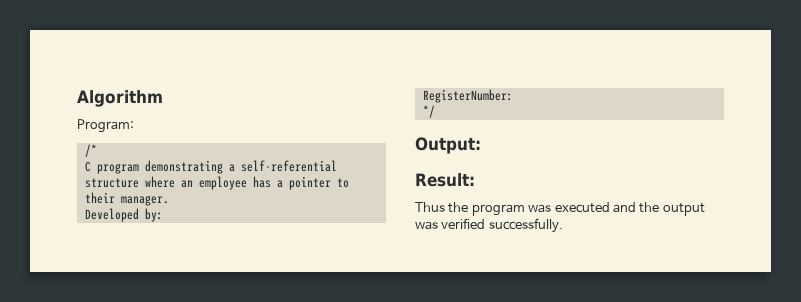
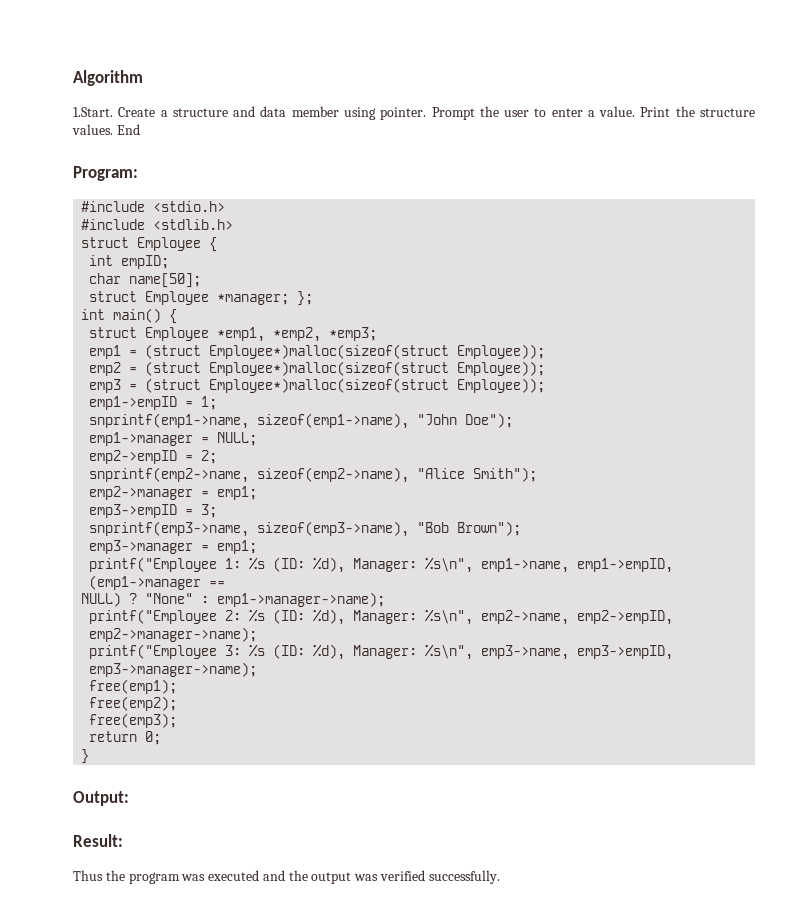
+ 1.Start. Create a structure and data member using pointer. Prompt the user to enter a value. Print the structure values. End
  Program:
- /*
- C program demonstrating a self-referential structure where an employee has a pointer to their manager.
- Developed by:
- RegisterNumber:
- */
+ #include <stdio.h>
+ #include <stdlib.h>
+ struct Employee {
+ int empID;
+ char name[50];
+ struct Employee *manager; };
+ int main() {
+ struct Employee *emp1, *emp2, *emp3;
+ emp1 = (struct Employee*)malloc(sizeof(struct Employee));
+ emp2 = (struct Employee*)malloc(sizeof(struct Employee));
+ emp3 = (struct Employee*)malloc(sizeof(struct Employee));
+ emp1->empID = 1;
+ snprintf(emp1->name, sizeof(emp1->name), "John Doe");
+ emp1->manager = NULL;
+ emp2->empID = 2;
+ snprintf(emp2->name, sizeof(emp2->name), "Alice Smith");
+ emp2->manager = emp1;
+ emp3->empID = 3;
+ snprintf(emp3->name, sizeof(emp3->name), "Bob Brown");
+ emp3->manager = emp1;
+ printf("Employee 1: %s (ID: %d), Manager: %s\n", emp1->name, emp1->empID, (emp1->manager ==
+ NULL) ? "None" : emp1->manager->name);
+ printf("Employee 2: %s (ID: %d), Manager: %s\n", emp2->name, emp2->empID, emp2->manager->name);
+ printf("Employee 3: %s (ID: %d), Manager: %s\n", emp3->name, emp3->empID, emp3->manager->name);
+ free(emp1);
+ free(emp2);
+ free(emp3);
+ return 0;
+ }

